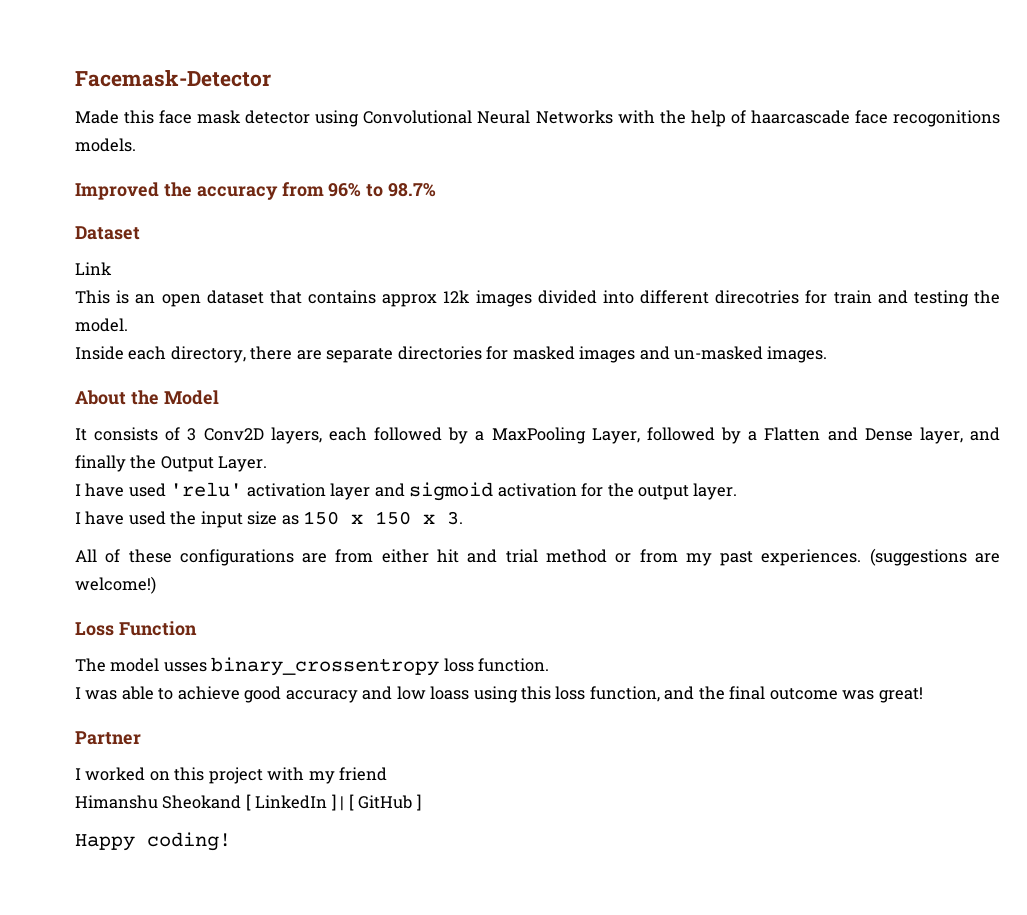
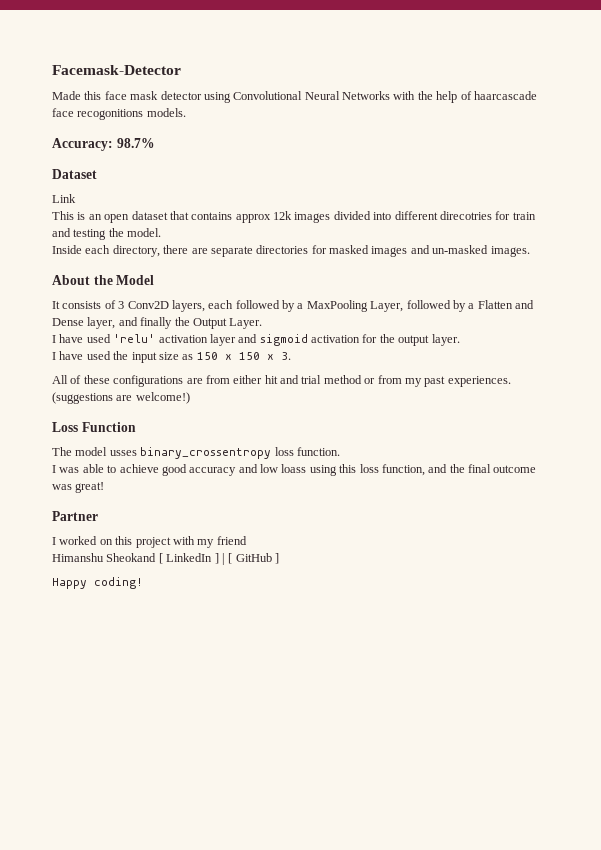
- Improved the accuracy from 96% to 98.7%
+ Accuracy: 98.7%

